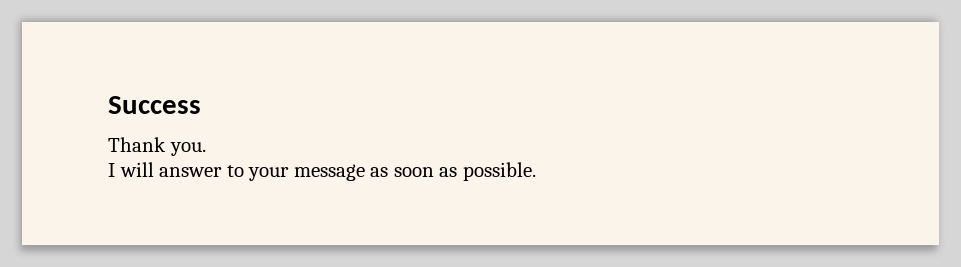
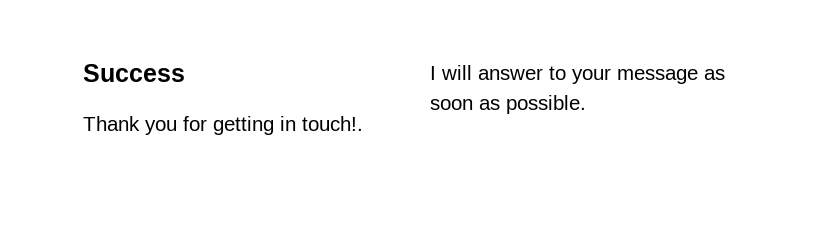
- Thank you.
+ Thank you for getting in touch!.

